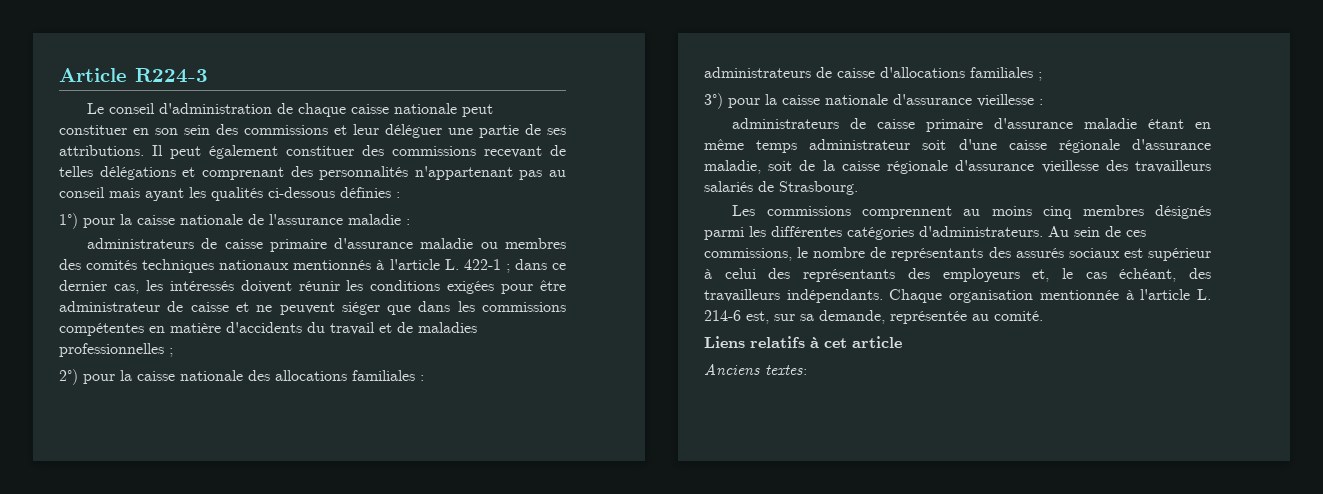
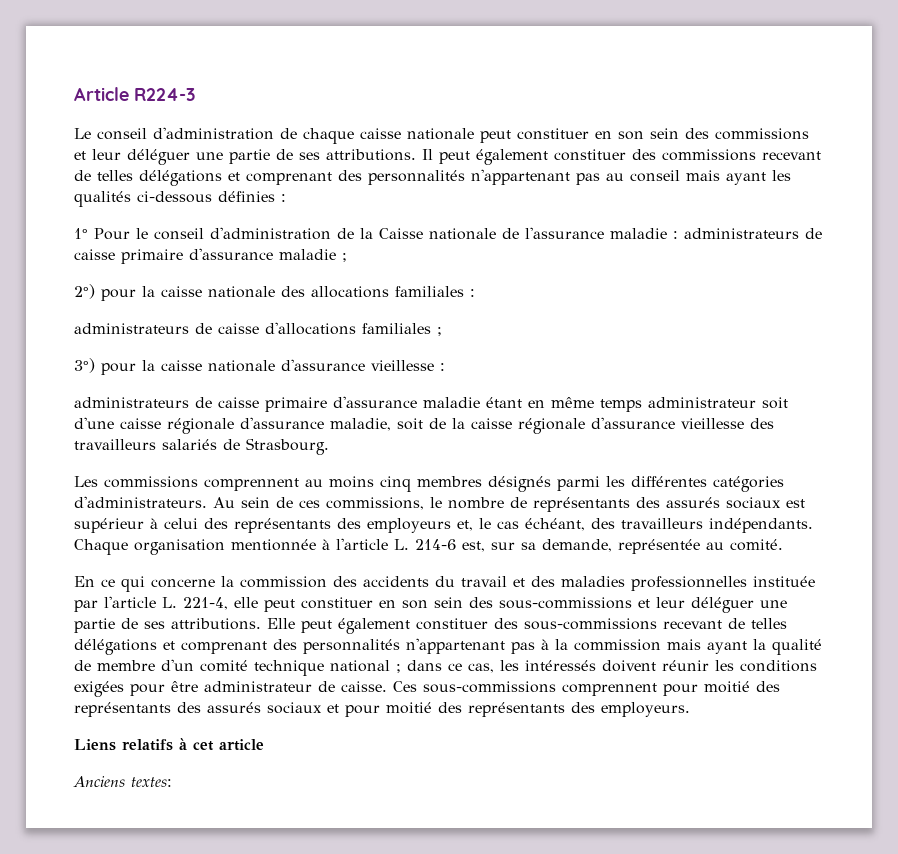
- 1°) pour la caisse nationale de l'assurance maladie :
- administrateurs de caisse primaire d'assurance maladie ou membres des comités techniques nationaux mentionnés à l'article L. 422-1 ; dans ce dernier cas, les intéressés doivent réunir les conditions exigées pour être administrateur de caisse et ne peuvent siéger que dans les commissions compétentes en matière d'accidents du travail et de maladies professionnelles ;
+ 1° Pour le conseil d'administration de la Caisse nationale de l'assurance maladie : administrateurs de caisse primaire d'assurance maladie ;
+ En ce qui concerne la commission des accidents du travail et des maladies professionnelles instituée par l'article L. 221-4, elle peut constituer en son sein des sous-commissions et leur déléguer une partie de ses attributions. Elle peut également constituer des sous-commissions recevant de telles délégations et comprenant des personnalités n'appartenant pas à la commission mais ayant la qualité de membre d'un comité technique national ; dans ce cas, les intéressés doivent réunir les conditions exigées pour être administrateur de caisse. Ces sous-commissions comprennent pour moitié des représentants des assurés sociaux et pour moitié des représentants des employeurs.

